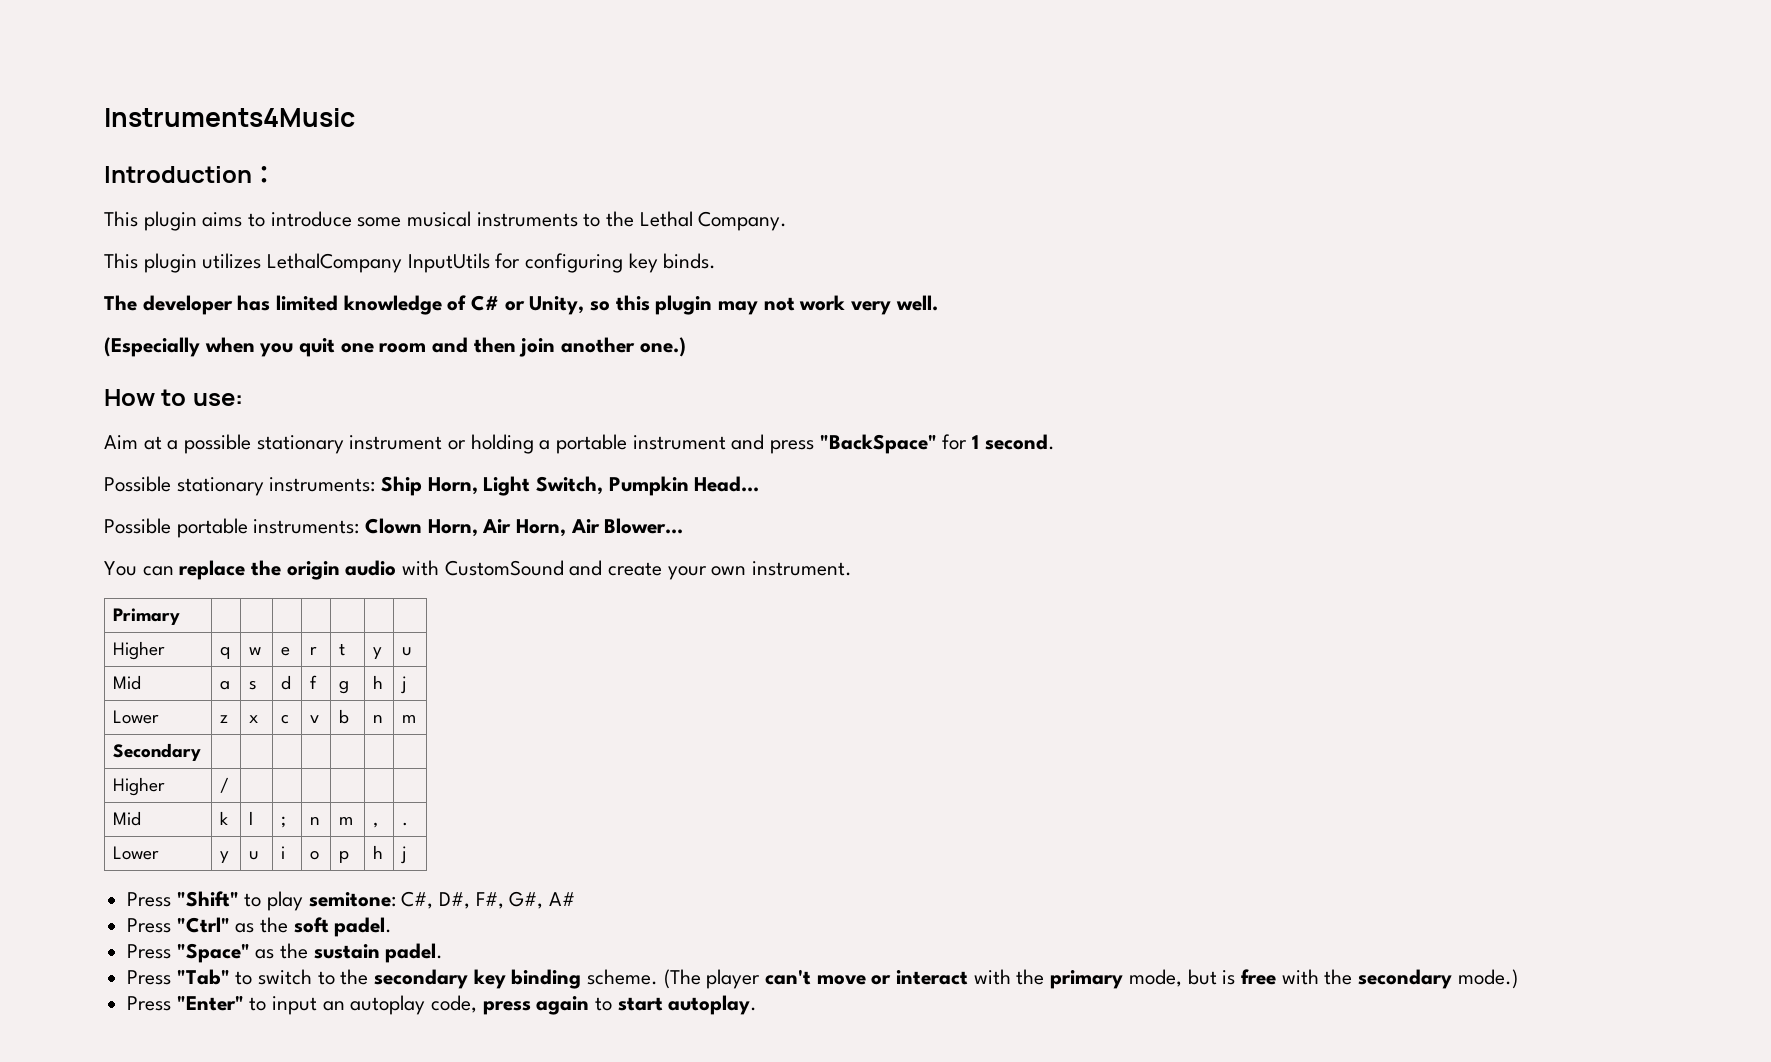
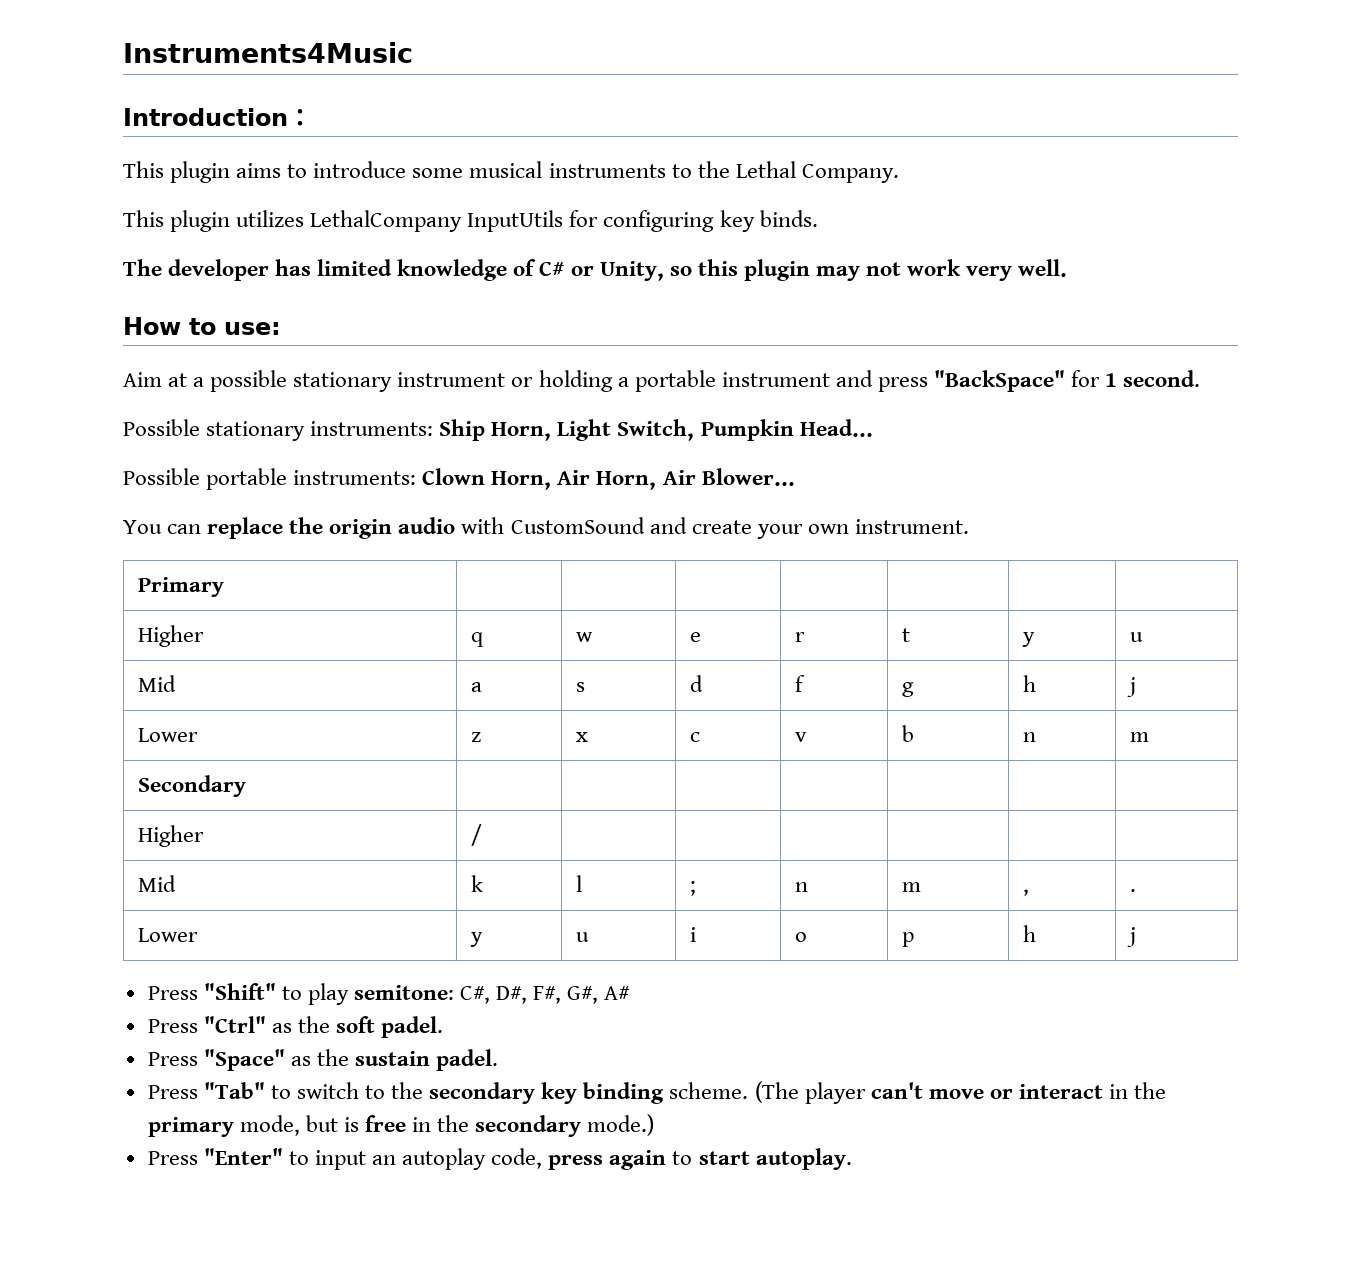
- (Especially when you quit one room and then join another one.)
- (The player can't move or interact with the primary mode, but is free with the secondary mode.)
+ (The player can't move or interact in the primary mode, but is free in the secondary mode.)

